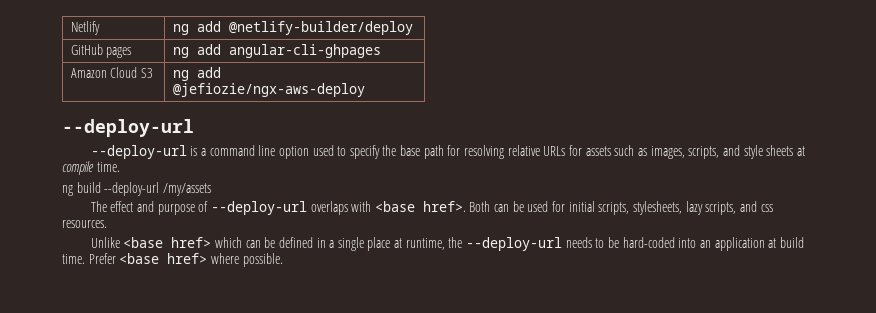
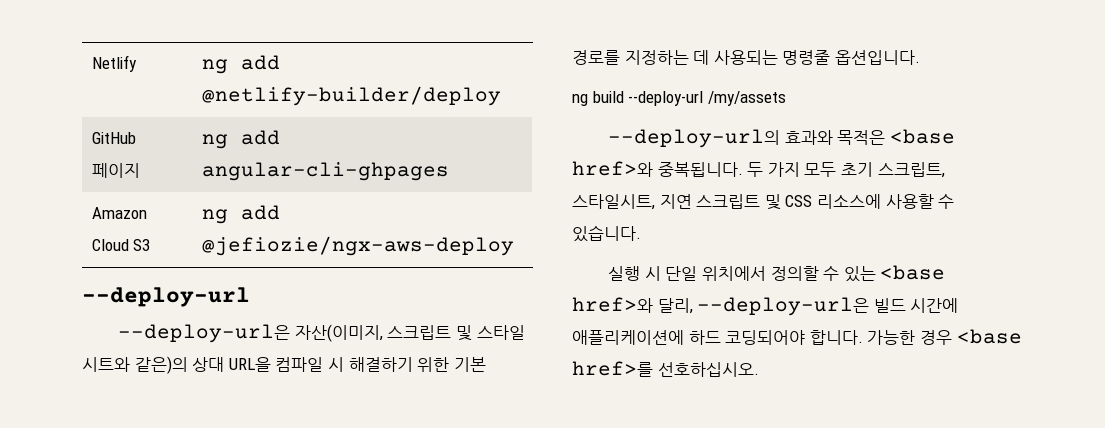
- GitHub pages | ng add angular-cli-ghpages
+ GitHub 페이지 | ng add angular-cli-ghpages
- --deploy-url is a command line option used to specify the base path for resolving relative URLs for assets such as images, scripts, and style sheets at compile time.
+ --deploy-url은 자산(이미지, 스크립트 및 스타일 시트와 같은)의 상대 URL을 컴파일 시 해결하기 위한 기본 경로를 지정하는 데 사용되는 명령줄 옵션입니다.
  ng build --deploy-url /my/assets
- The effect and purpose of --deploy-url overlaps with <base href>. Both can be used for initial scripts, stylesheets, lazy scripts, and css resources.
- Unlike <base href> which can be defined in a single place at runtime, the --deploy-url needs to be hard-coded into an application at build time. Prefer <base href> where possible.
+ --deploy-url의 효과와 목적은 <base href>와 중복됩니다. 두 가지 모두 초기 스크립트, 스타일시트, 지연 스크립트 및 CSS 리소스에 사용할 수 있습니다.
+ 실행 시 단일 위치에서 정의할 수 있는 <base href>와 달리, --deploy-url은 빌드 시간에 애플리케이션에 하드 코딩되어야 합니다. 가능한 경우 <base href>를 선호하십시오.

